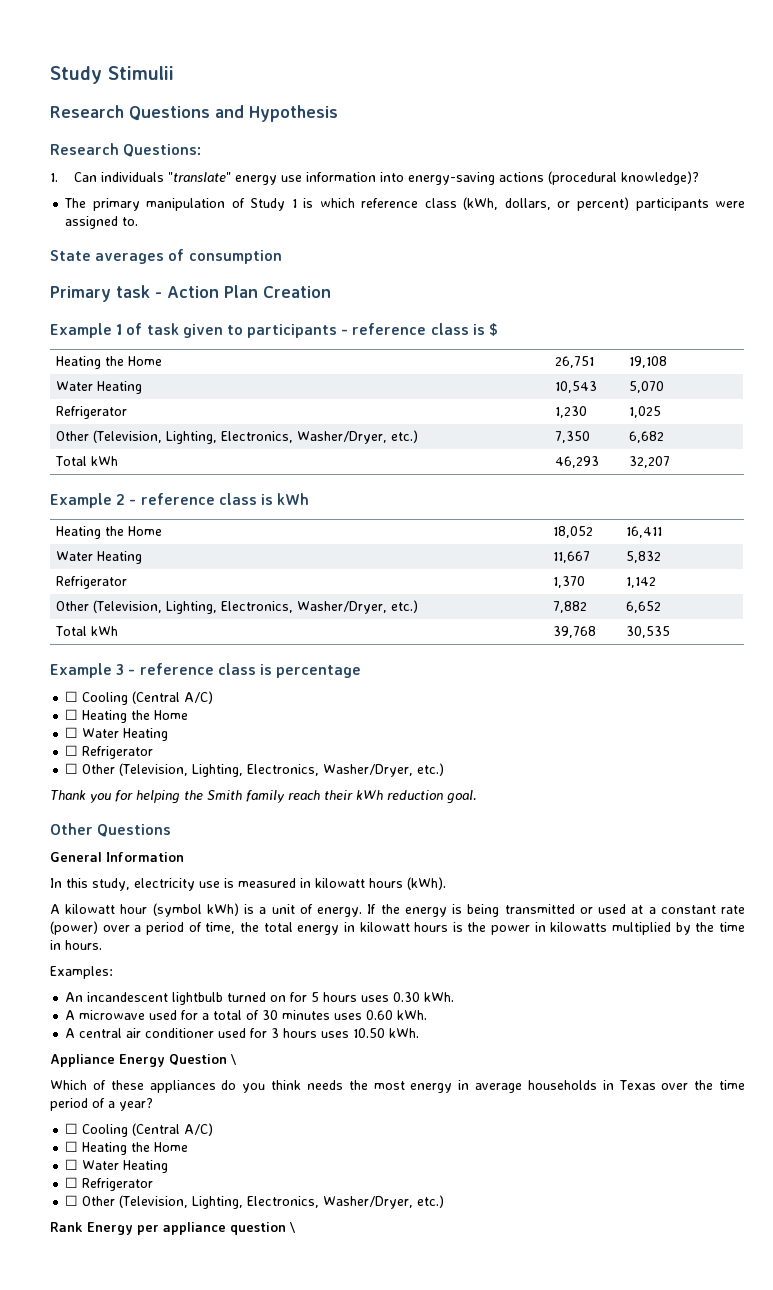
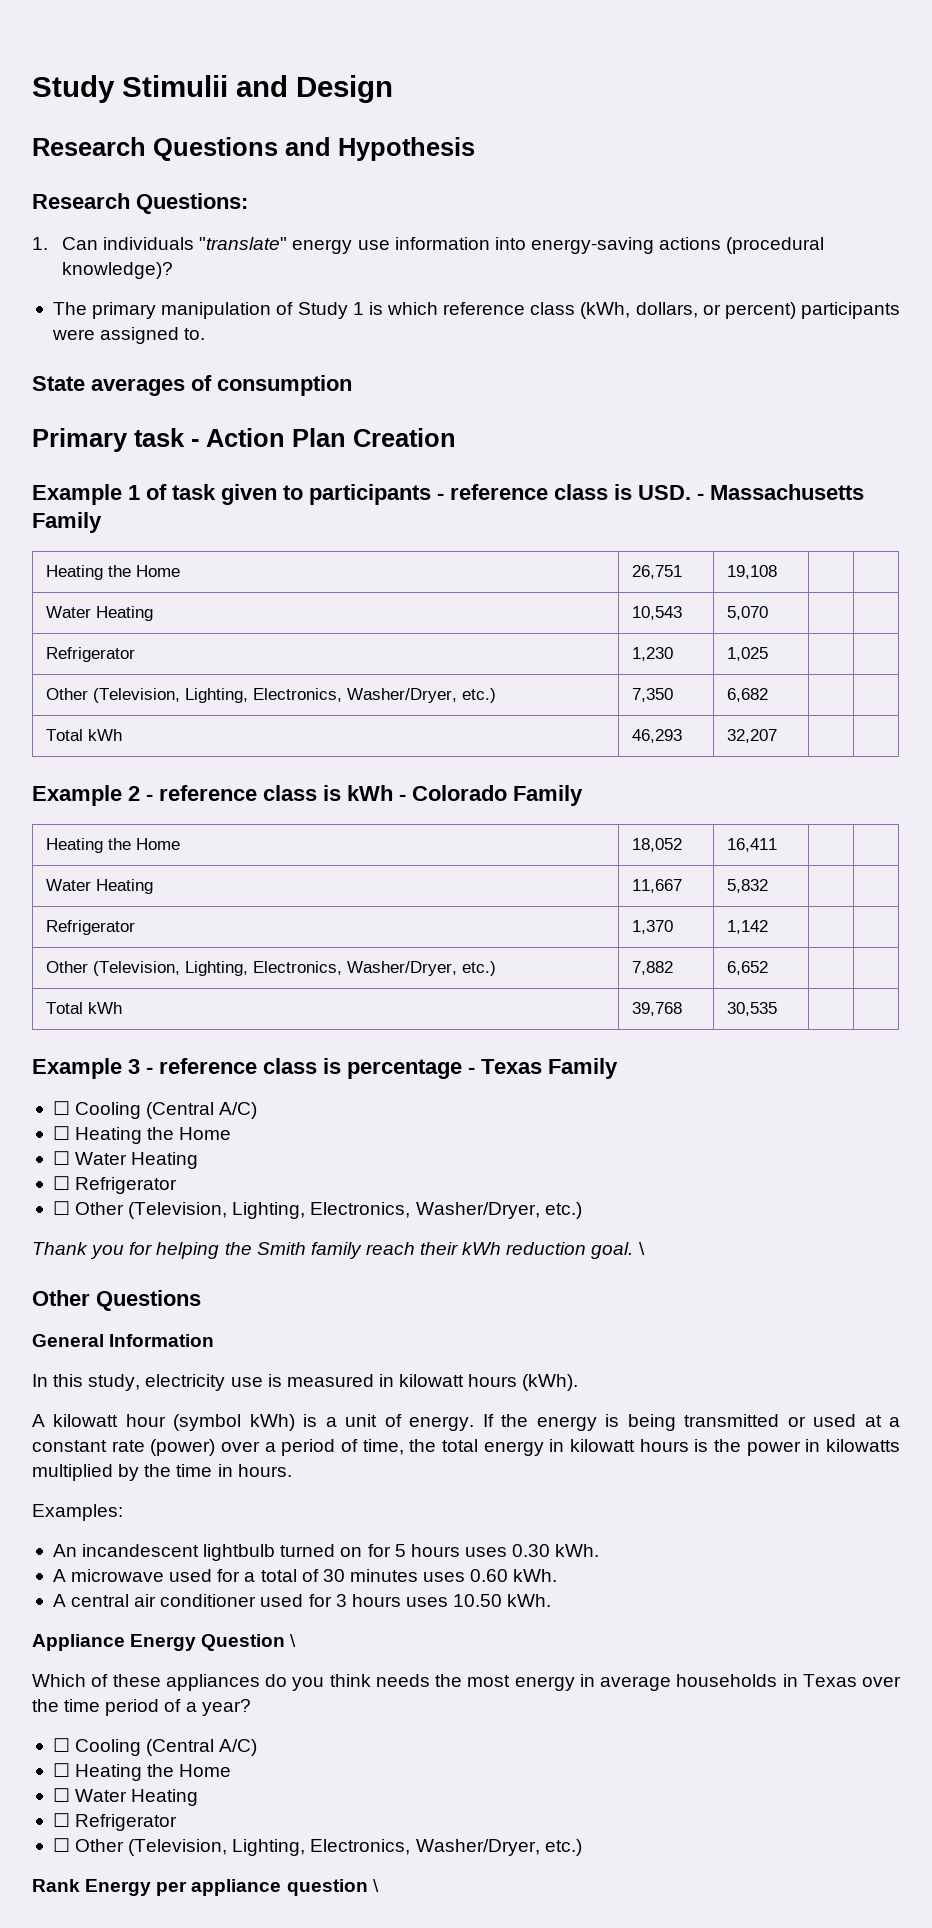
- Study Stimulii
+ Study Stimulii and Design
- Example 1 of task given to participants - reference class is $
+ Example 1 of task given to participants - reference class is USD. - Massachusetts Family
- Example 2 - reference class is kWh
+ Example 2 - reference class is kWh - Colorado Family
- Example 3 - reference class is percentage
+ Example 3 - reference class is percentage - Texas Family
- Thank you for helping the Smith family reach their kWh reduction goal.
+ Thank you for helping the Smith family reach their kWh reduction goal. \

